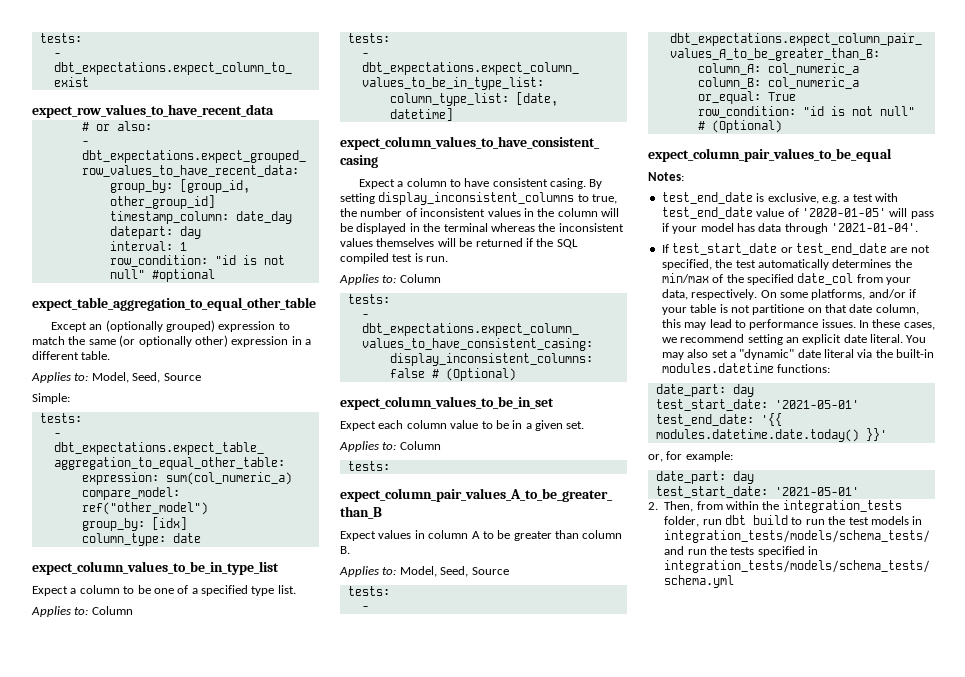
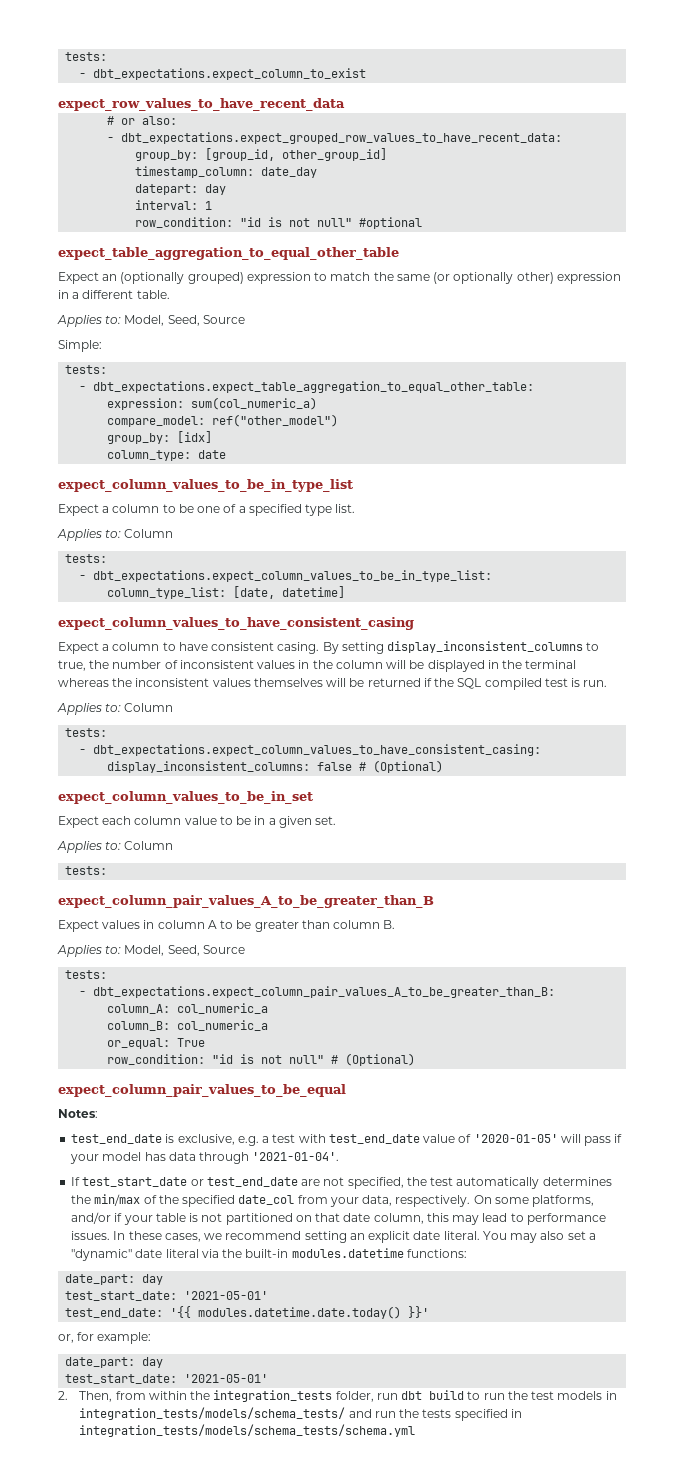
- Except an (optionally grouped) expression to match the same (or optionally other) expression in a different table.
+ Expect an (optionally grouped) expression to match the same (or optionally other) expression in a different table.
- On some platforms, and/or if your table is not partitione on that date column, this may lead to performance issues.
+ On some platforms, and/or if your table is not partitioned on that date column, this may lead to performance issues.

